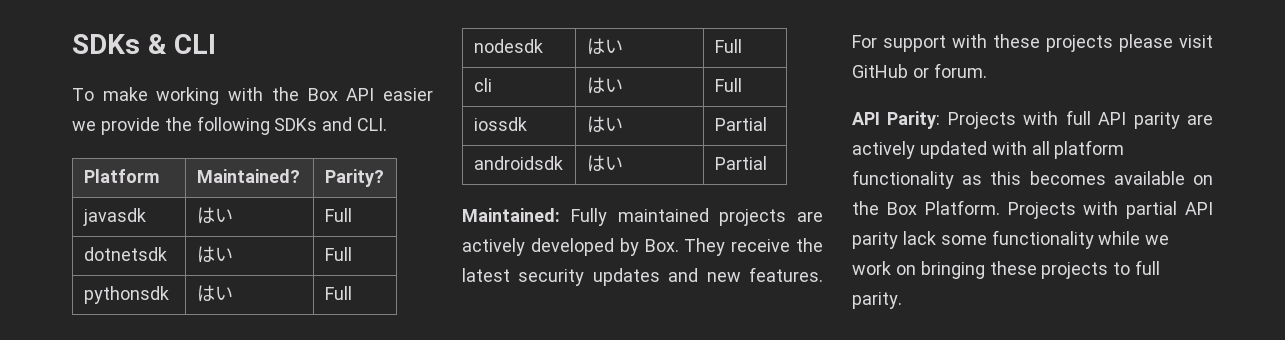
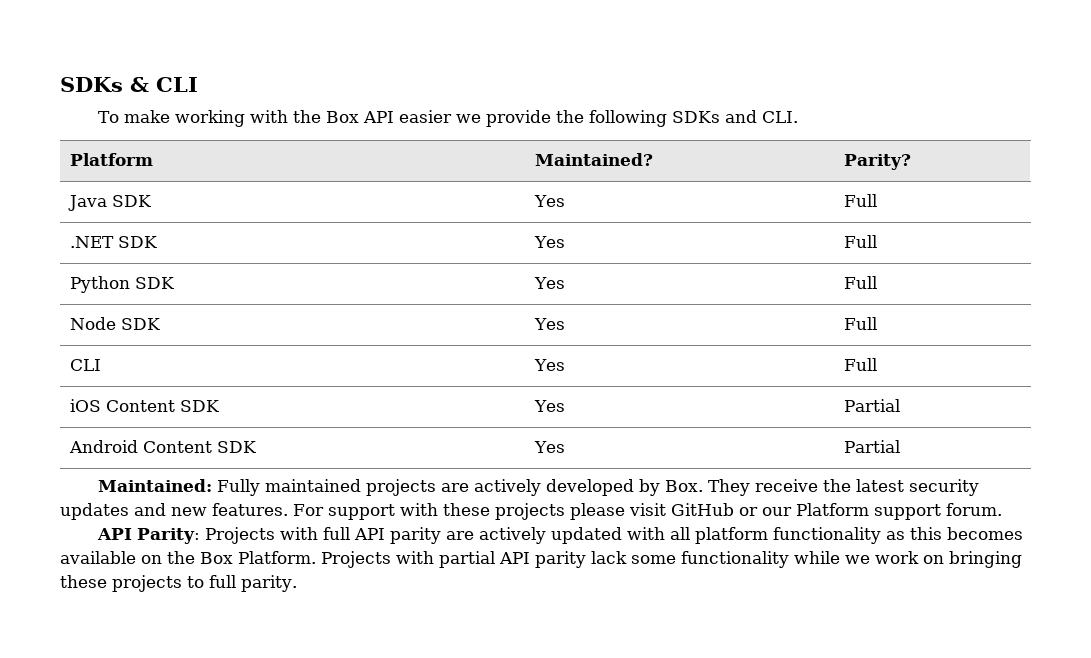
- javasdk | はい | Full
- dotnetsdk | はい | Full
- pythonsdk | はい | Full
- nodesdk | はい | Full
- cli | はい | Full
- iossdk | はい | Partial
- androidsdk | はい | Partial
+ Java SDK | Yes | Full
+ .NET SDK | Yes | Full
+ Python SDK | Yes | Full
+ Node SDK | Yes | Full
+ CLI | Yes | Full
+ iOS Content SDK | Yes | Partial
+ Android Content SDK | Yes | Partial
- For support with these projects please visit GitHub or forum.
+ For support with these projects please visit GitHub or our Platform support forum.

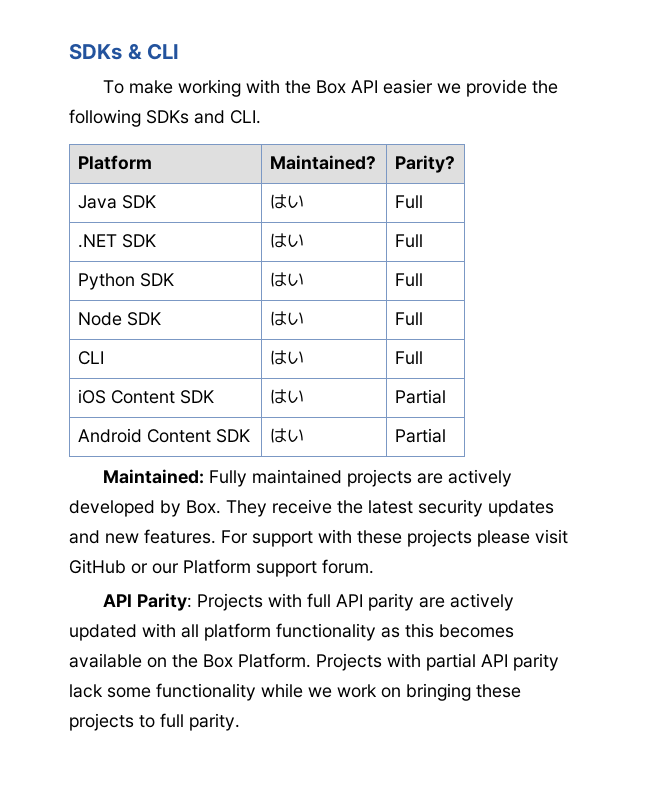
- Java SDK | Yes | Full
+ Java SDK | はい | Full
- .NET SDK | Yes | Full
+ .NET SDK | はい | Full
- Python SDK | Yes | Full
+ Python SDK | はい | Full
- Node SDK | Yes | Full
+ Node SDK | はい | Full
- CLI | Yes | Full
+ CLI | はい | Full
- iOS Content SDK | Yes | Partial
+ iOS Content SDK | はい | Partial
- Android Content SDK | Yes | Partial
+ Android Content SDK | はい | Partial

